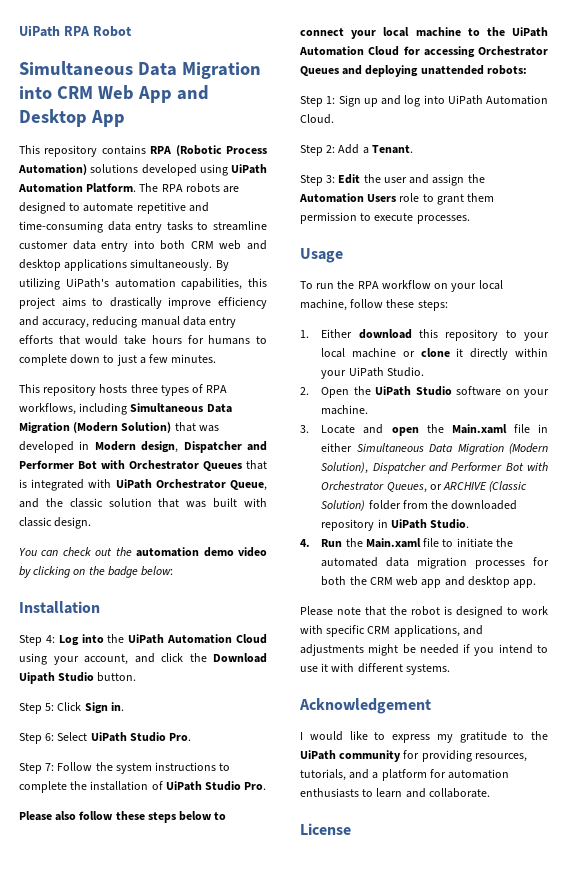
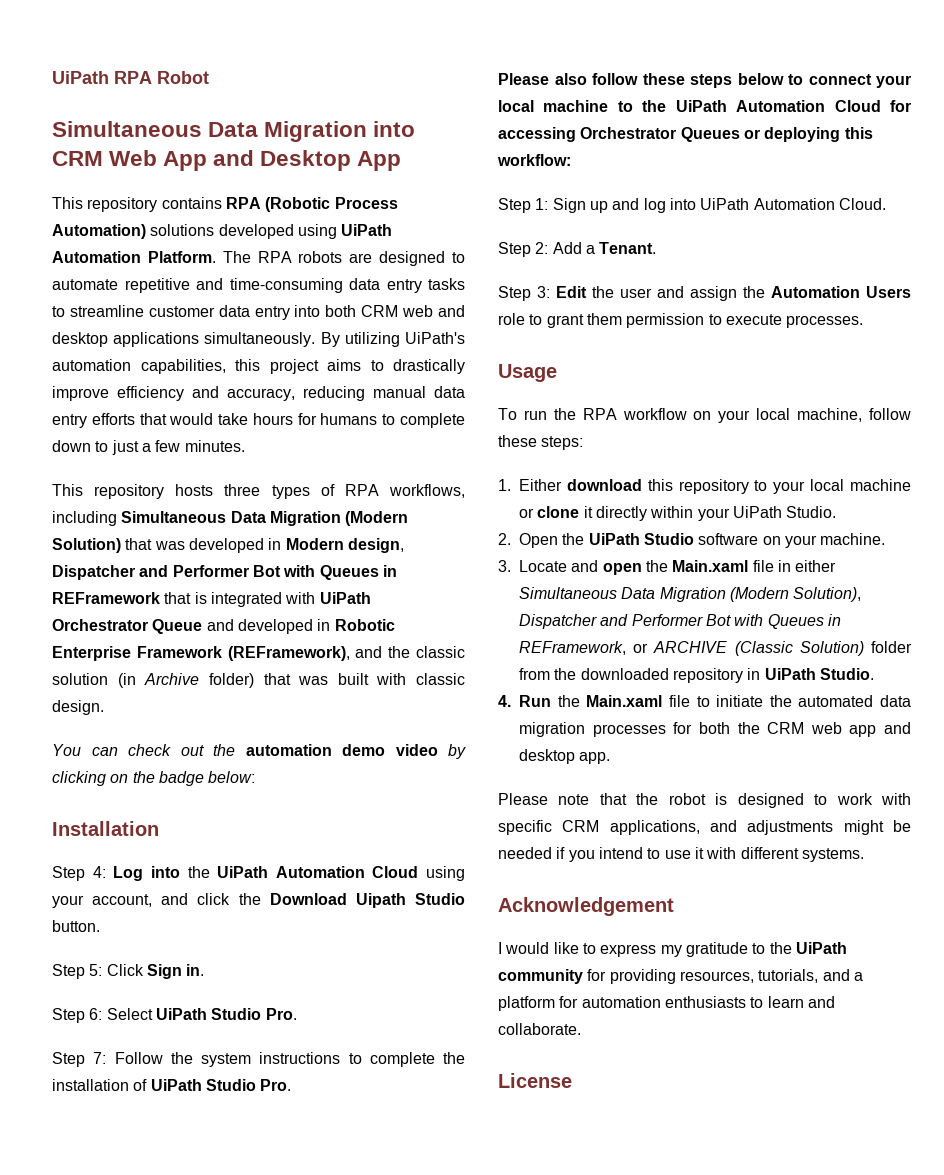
- This repository hosts three types of RPA workflows, including Simultaneous Data Migration (Modern Solution) that was developed in Modern design, Dispatcher and Performer Bot with Orchestrator Queues that is integrated with UiPath Orchestrator Queue, and the classic solution that was built with classic design.
+ This repository hosts three types of RPA workflows, including Simultaneous Data Migration (Modern Solution) that was developed in Modern design, Dispatcher and Performer Bot with Queues in REFramework that is integrated with UiPath Orchestrator Queue and developed in Robotic Enterprise Framework (REFramework), and the classic solution (in Archive folder) that was built with classic design.
- Please also follow these steps below to connect your local machine to the UiPath Automation Cloud for accessing Orchestrator Queues and deploying unattended robots:
+ Please also follow these steps below to connect your local machine to the UiPath Automation Cloud for accessing Orchestrator Queues or deploying this workflow:
- 3. Locate and open the Main.xaml file in either Simultaneous Data Migration (Modern Solution), Dispatcher and Performer Bot with Orchestrator Queues, or ARCHIVE (Classic Solution) folder from the downloaded repository in UiPath Studio.
+ 3. Locate and open the Main.xaml file in either Simultaneous Data Migration (Modern Solution), Dispatcher and Performer Bot with Queues in REFramework, or ARCHIVE (Classic Solution) folder from the downloaded repository in UiPath Studio.

